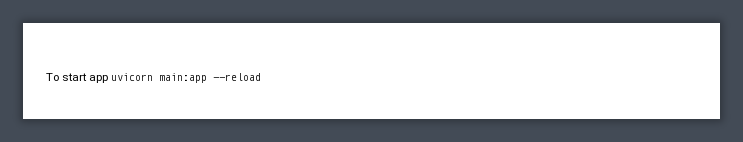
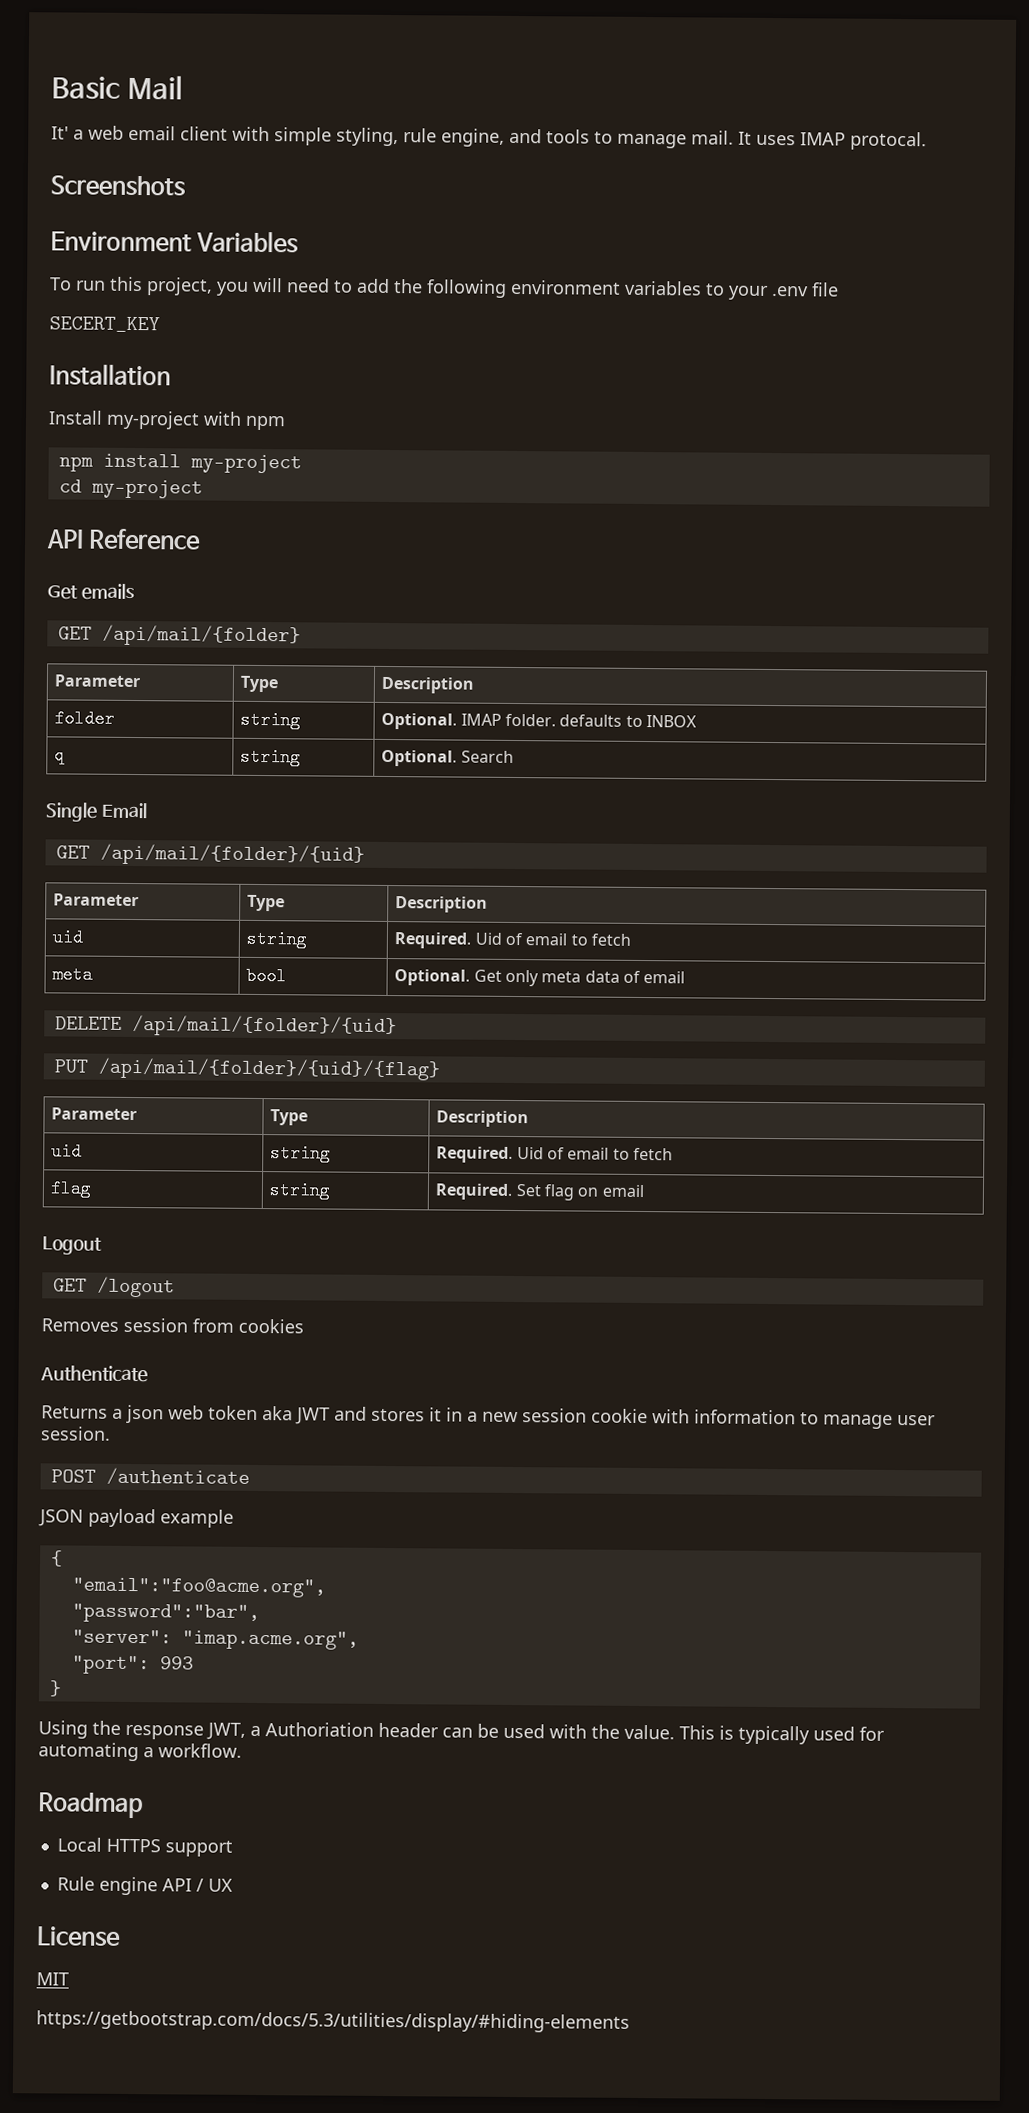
- To start app uvicorn main:app --reload
+ Basic Mail
+ It' a web email client with simple styling, rule engine, and tools to manage mail. It uses IMAP protocal.
+ Screenshots
+ Environment Variables
+ To run this project, you will need to add the following environment variables to your .env file
+ SECERT_KEY
+ Installation
+ Install my-project with npm
+ npm install my-project
+ cd my-project
+ API Reference
+ Get emails
+ GET /api/mail/{folder}
+ Parameter | Type | Description
+ folder | string | Optional. IMAP folder. defaults to INBOX
+ q | string | Optional. Search
+ Single Email
+ GET /api/mail/{folder}/{uid}
+ Parameter | Type | Description
+ uid | string | Required. Uid of email to fetch
+ meta | bool | Optional. Get only meta data of email
+ DELETE /api/mail/{folder}/{uid}
+ PUT /api/mail/{folder}/{uid}/{flag}
+ Parameter | Type | Description
+ uid | string | Required. Uid of email to fetch
+ flag | string | Required. Set flag on email
+ Logout
+ GET /logout
+ Removes session from cookies
+ Authenticate
+ Returns a json web token aka JWT and stores it in a new session cookie with information to manage user session.
+ POST /authenticate
+ JSON payload example
+ {
+ "email":"foo@acme.org",
+ "password":"bar",
+ "server": "imap.acme.org",
+ "port": 993
+ }
+ Using the response JWT, a Authoriation header can be used with the value. This is typically used for automating a workflow.
+ Roadmap
+ Local HTTPS support
+ Rule engine API / UX
+ License
+ MIT
+ https://getbootstrap.com/docs/5.3/utilities/display/#hiding-elements

